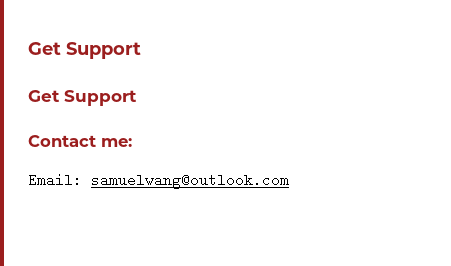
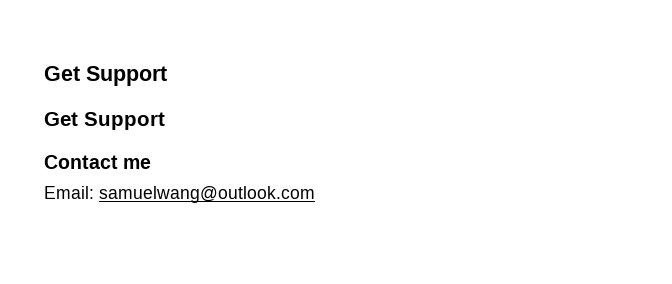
- Contact me:
+ Contact me

